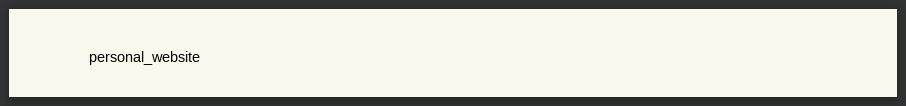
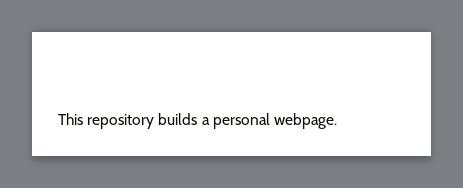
- personal_website
+ This repository builds a personal webpage.

